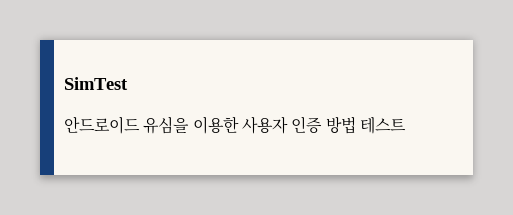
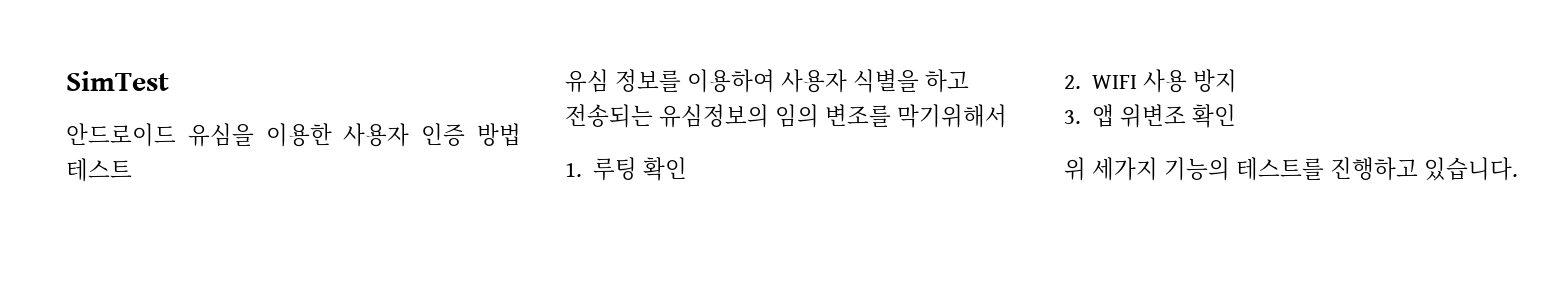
+ 유심 정보를 이용하여 사용자 식별을 하고 전송되는 유심정보의 임의 변조를 막기위해서
+ 1. 루팅 확인
+ 2. WIFI 사용 방지
+ 3. 앱 위변조 확인
+ 위 세가지 기능의 테스트를 진행하고 있습니다.

